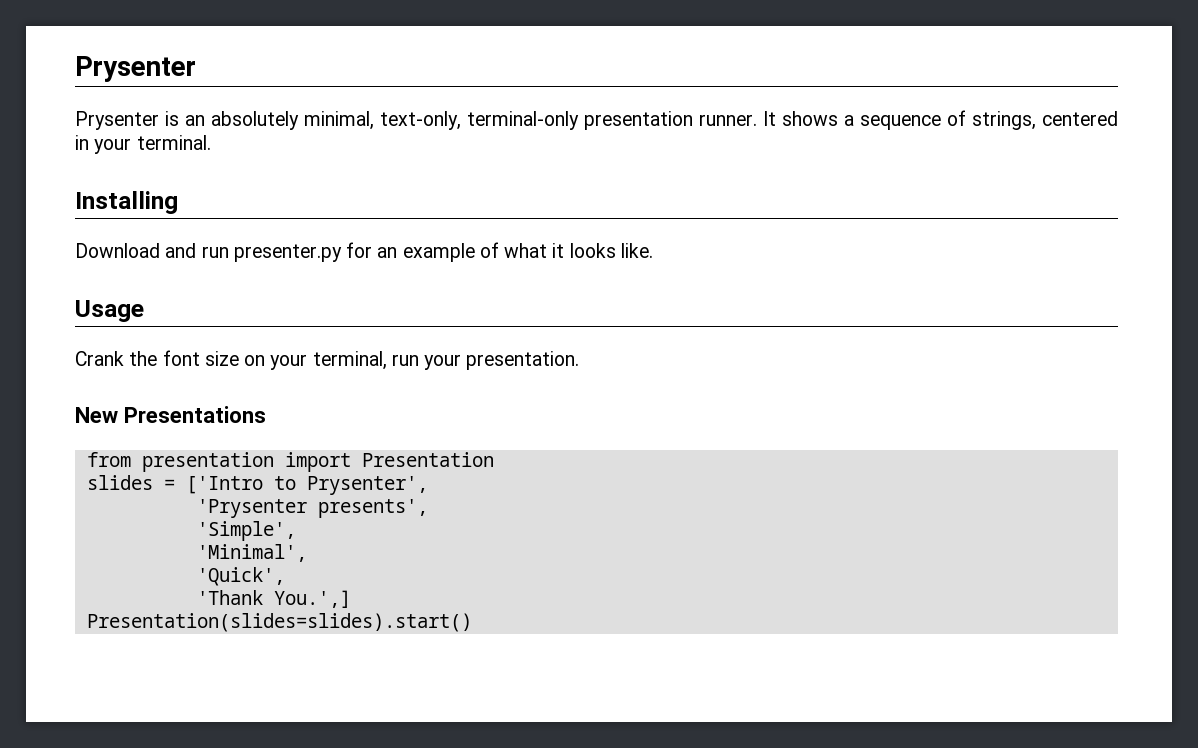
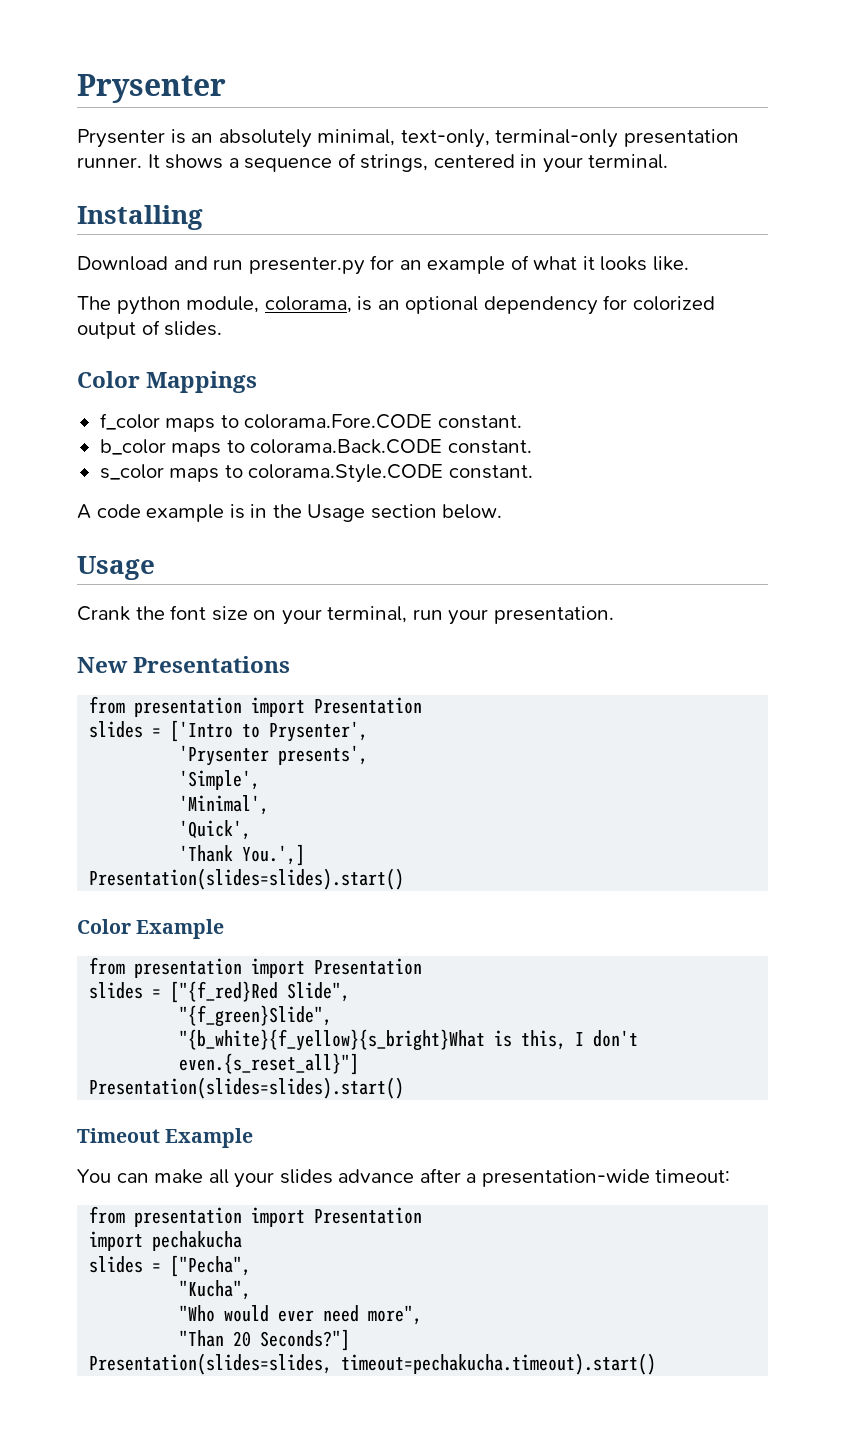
+ The python module, colorama, is an optional dependency for colorized output of slides.
+ Color Mappings
+ f_color maps to colorama.Fore.CODE constant.
+ b_color maps to colorama.Back.CODE constant.
+ s_color maps to colorama.Style.CODE constant.
+ A code example is in the Usage section below.
+ Color Example
+ from presentation import Presentation
+ slides = ["{f_red}Red Slide",
+ "{f_green}Slide",
+ "{b_white}{f_yellow}{s_bright}What is this, I don't even.{s_reset_all}"]
+ Presentation(slides=slides).start()
+ Timeout Example
+ You can make all your slides advance after a presentation-wide timeout:
+ from presentation import Presentation
+ import pechakucha
+ slides = ["Pecha",
+ "Kucha",
+ "Who would ever need more",
+ "Than 20 Seconds?"]
+ Presentation(slides=slides, timeout=pechakucha.timeout).start()

